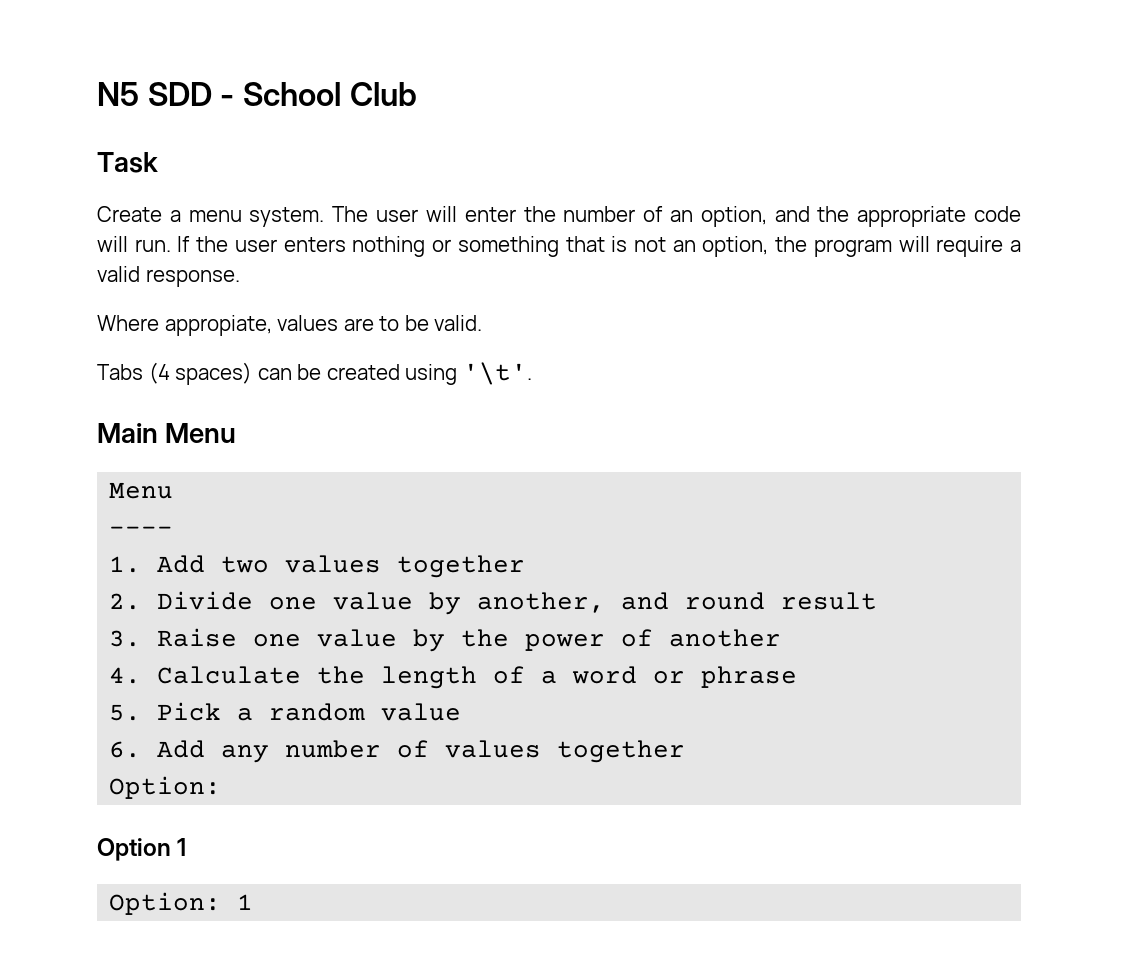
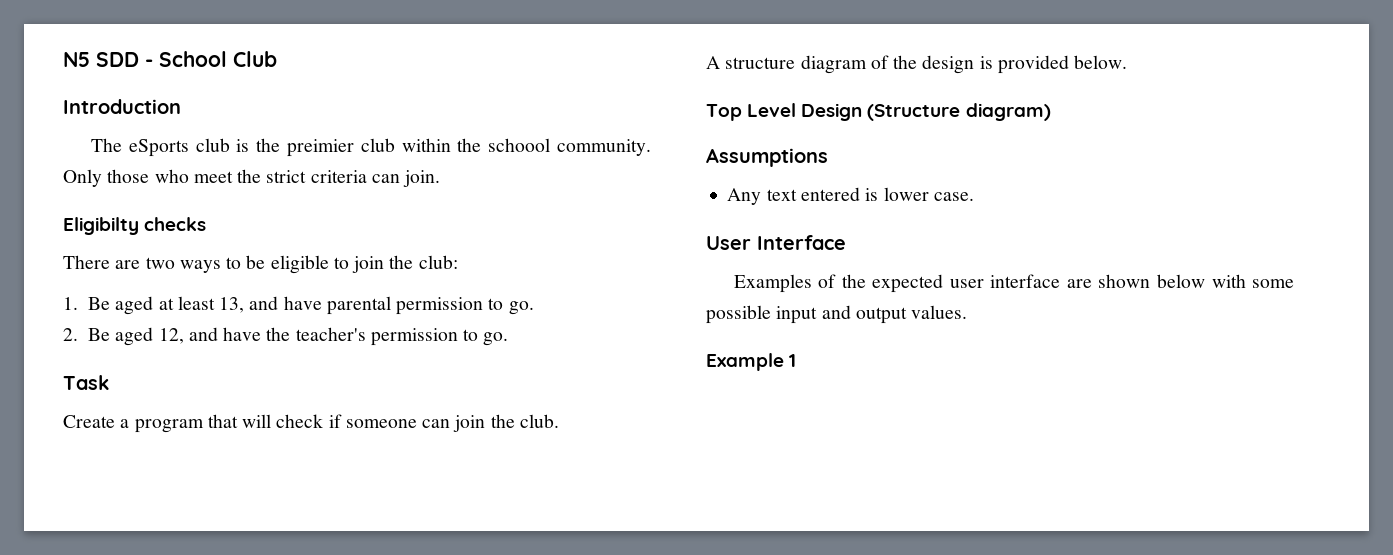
+ Introduction
+ The eSports club is the preimier club within the schoool community. Only those who meet the strict criteria can join.
+ Eligibilty checks
+ There are two ways to be eligible to join the club:
+ 1. Be aged at least 13, and have parental permission to go.
+ 2. Be aged 12, and have the teacher's permission to go.
  Task
- Create a menu system. The user will enter the number of an option, and the appropriate code will run. If the user enters nothing or something that is not an option, the program will require a valid response.
- Where appropiate, values are to be valid.
- Tabs (4 spaces) can be created using '\t'.
- Main Menu
- Menu
- ----
- 1. Add two values together
- 2. Divide one value by another, and round result
- 3. Raise one value by the power of another
- 4. Calculate the length of a word or phrase
- 5. Pick a random value
- 6. Add any number of values together
- Option:
- Option 1
- Option: 1
+ Create a program that will check if someone can join the club.
+ A structure diagram of the design is provided below.
+ Top Level Design (Structure diagram)
+ Assumptions
+ Any text entered is lower case.
+ User Interface
+ Examples of the expected user interface are shown below with some possible input and output values.
+ Example 1

